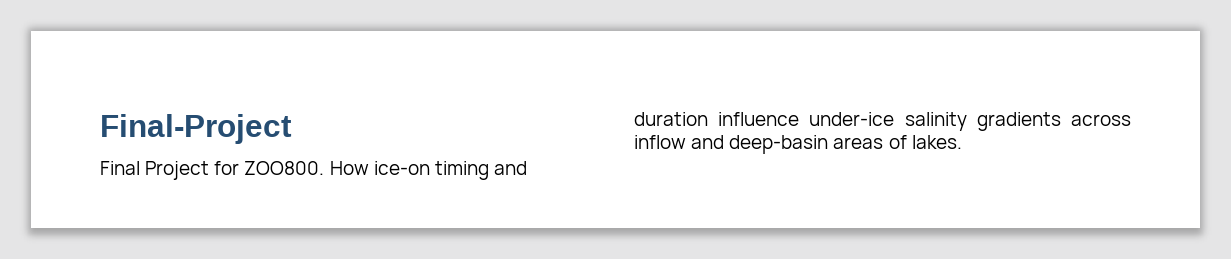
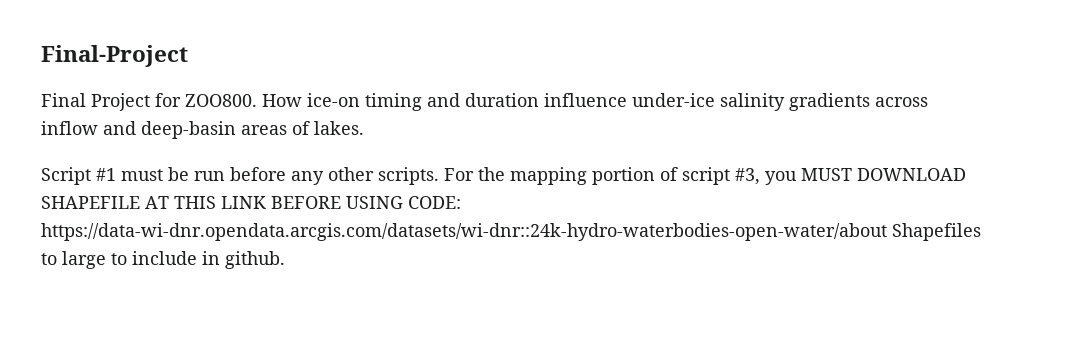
+ Script #1 must be run before any other scripts. For the mapping portion of script #3, you MUST DOWNLOAD SHAPEFILE AT THIS LINK BEFORE USING CODE: https://data-wi-dnr.opendata.arcgis.com/datasets/wi-dnr::24k-hydro-waterbodies-open-water/about Shapefiles to large to include in github.

